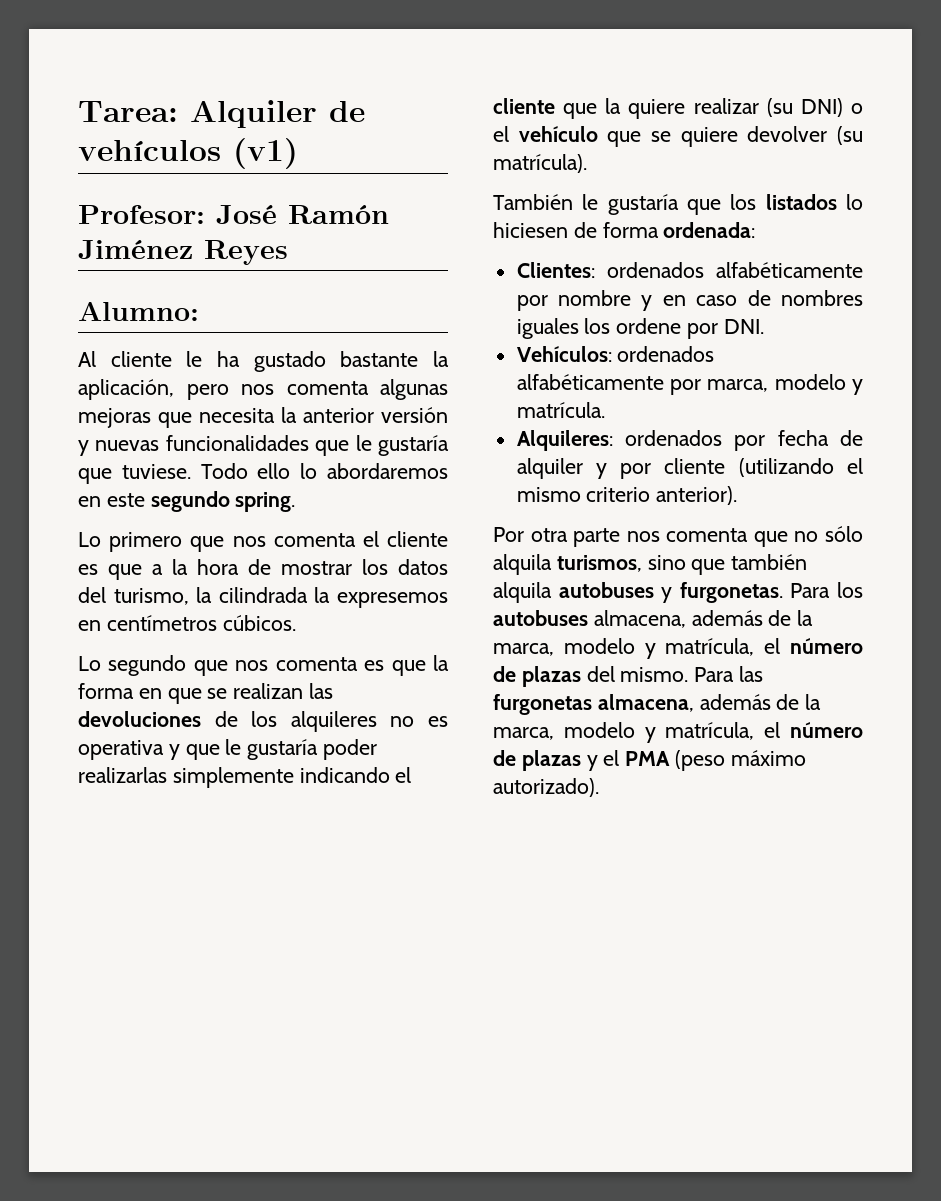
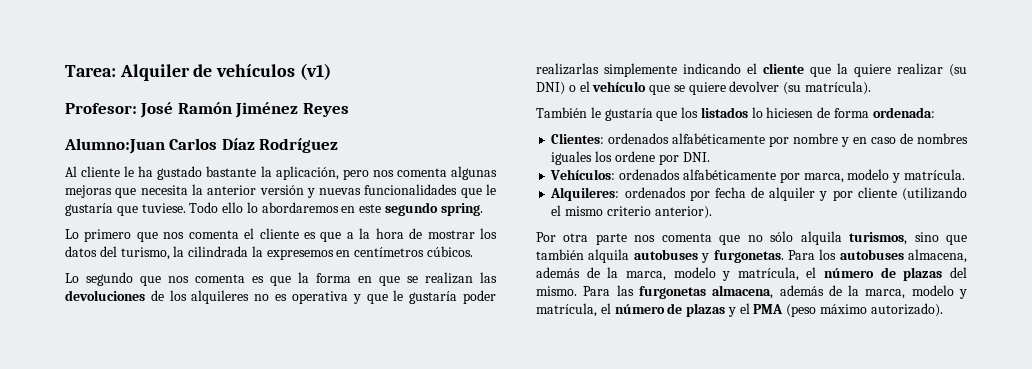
- Alumno:
+ Alumno:Juan Carlos Díaz Rodríguez

